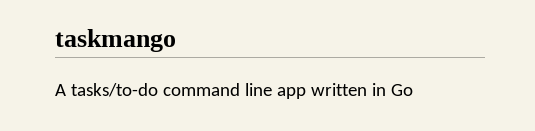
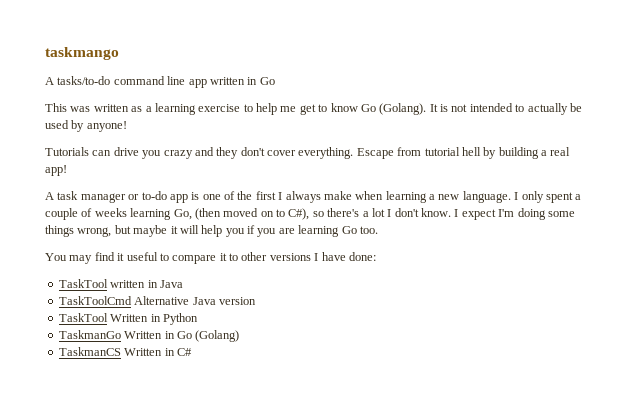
+ This was written as a learning exercise to help me get to know Go (Golang). It is not intended to actually be used by anyone!
+ Tutorials can drive you crazy and they don't cover everything. Escape from tutorial hell by building a real app!
+ A task manager or to-do app is one of the first I always make when learning a new language. I only spent a couple of weeks learning Go, (then moved on to C#), so there's a lot I don't know. I expect I'm doing some things wrong, but maybe it will help you if you are learning Go too.
+ You may find it useful to compare it to other versions I have done:
+ TaskTool written in Java
+ TaskToolCmd Alternative Java version
+ TaskTool Written in Python
+ TaskmanGo Written in Go (Golang)
+ TaskmanCS Written in C#

